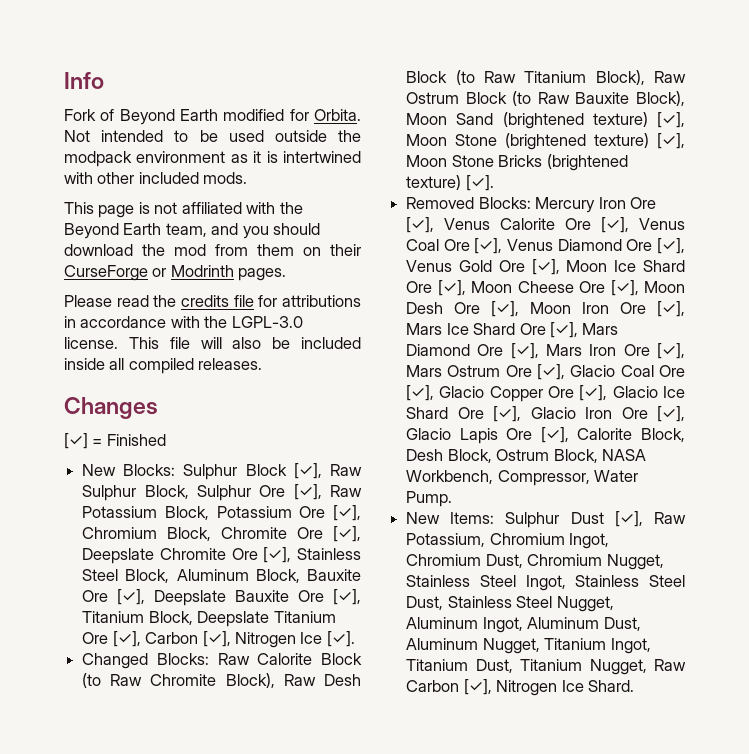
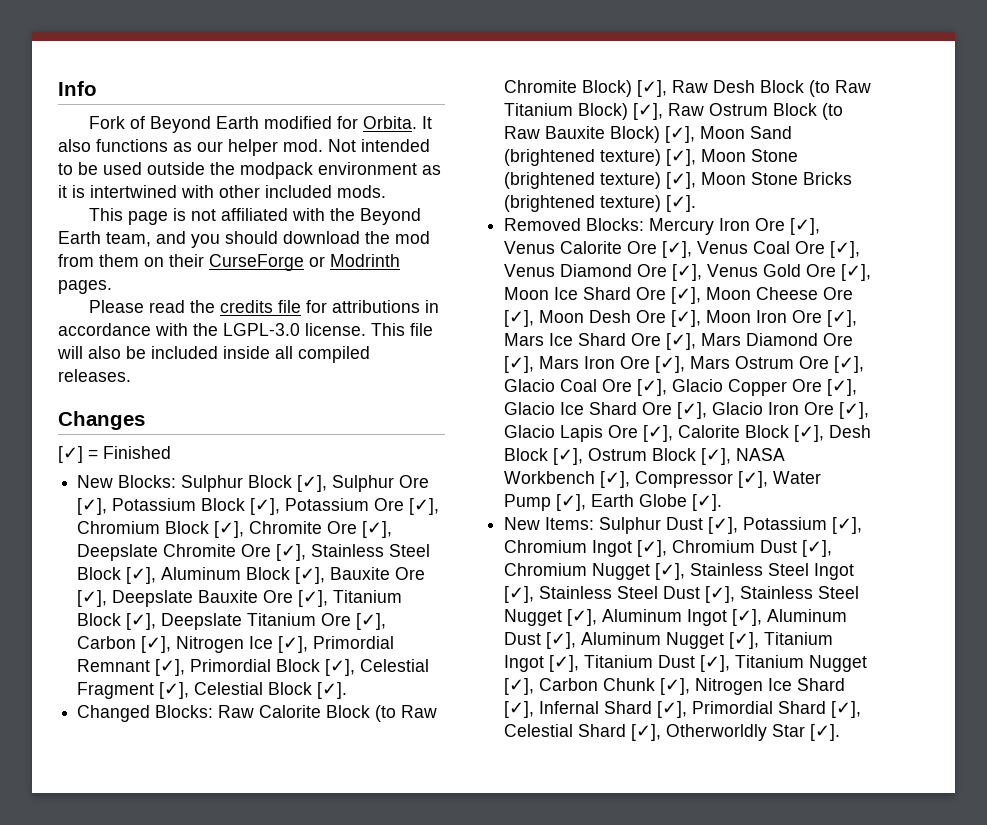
+ It also functions as our helper mod.
- New Blocks: Sulphur Block [✓], Raw Sulphur Block, Sulphur Ore [✓], Raw Potassium Block, Potassium Ore [✓], Chromium Block, Chromite Ore [✓], Deepslate Chromite Ore [✓], Stainless Steel Block, Aluminum Block, Bauxite Ore [✓], Deepslate Bauxite Ore [✓], Titanium Block, Deepslate Titanium Ore [✓], Carbon [✓], Nitrogen Ice [✓].
+ New Blocks: Sulphur Block [✓], Sulphur Ore [✓], Potassium Block [✓], Potassium Ore [✓], Chromium Block [✓], Chromite Ore [✓], Deepslate Chromite Ore [✓], Stainless Steel Block [✓], Aluminum Block [✓], Bauxite Ore [✓], Deepslate Bauxite Ore [✓], Titanium Block [✓], Deepslate Titanium Ore [✓], Carbon [✓], Nitrogen Ice [✓], Primordial Remnant [✓], Primordial Block [✓], Celestial Fragment [✓], Celestial Block [✓].
- Changed Blocks: Raw Calorite Block (to Raw Chromite Block), Raw Desh Block (to Raw Titanium Block), Raw Ostrum Block (to Raw Bauxite Block), Moon Sand (brightened texture) [✓], Moon Stone (brightened texture) [✓], Moon Stone Bricks (brightened texture) [✓].
+ Changed Blocks: Raw Calorite Block (to Raw Chromite Block) [✓], Raw Desh Block (to Raw Titanium Block) [✓], Raw Ostrum Block (to Raw Bauxite Block) [✓], Moon Sand (brightened texture) [✓], Moon Stone (brightened texture) [✓], Moon Stone Bricks (brightened texture) [✓].
- Mercury Iron Ore [✓], Venus Calorite Ore [✓], Venus Coal Ore [✓], Venus Diamond Ore [✓], Venus Gold Ore [✓], Moon Ice Shard Ore [✓], Moon Cheese Ore [✓], Moon Desh Ore [✓], Moon Iron Ore [✓], Mars Ice Shard Ore [✓], Mars Diamond Ore [✓], Mars Iron Ore [✓], Mars Ostrum Ore [✓], Glacio Coal Ore [✓], Glacio Copper Ore [✓], Glacio Ice Shard Ore [✓], Glacio Iron Ore [✓], Glacio Lapis Ore [✓], Calorite Block, Desh Block, Ostrum Block, NASA Workbench, Compressor, Water Pump.
+ Mercury Iron Ore [✓], Venus Calorite Ore [✓], Venus Coal Ore [✓], Venus Diamond Ore [✓], Venus Gold Ore [✓], Moon Ice Shard Ore [✓], Moon Cheese Ore [✓], Moon Desh Ore [✓], Moon Iron Ore [✓], Mars Ice Shard Ore [✓], Mars Diamond Ore [✓], Mars Iron Ore [✓], Mars Ostrum Ore [✓], Glacio Coal Ore [✓], Glacio Copper Ore [✓], Glacio Ice Shard Ore [✓], Glacio Iron Ore [✓], Glacio Lapis Ore [✓], Calorite Block [✓], Desh Block [✓], Ostrum Block [✓], NASA Workbench [✓], Compressor [✓], Water Pump [✓], Earth Globe [✓].
- New Items: Sulphur Dust [✓], Raw Potassium, Chromium Ingot, Chromium Dust, Chromium Nugget, Stainless Steel Ingot, Stainless Steel Dust, Stainless Steel Nugget, Aluminum Ingot, Aluminum Dust, Aluminum Nugget, Titanium Ingot, Titanium Dust, Titanium Nugget, Raw Carbon [✓], Nitrogen Ice Shard.
+ New Items: Sulphur Dust [✓], Potassium [✓], Chromium Ingot [✓], Chromium Dust [✓], Chromium Nugget [✓], Stainless Steel Ingot [✓], Stainless Steel Dust [✓], Stainless Steel Nugget [✓], Aluminum Ingot [✓], Aluminum Dust [✓], Aluminum Nugget [✓], Titanium Ingot [✓], Titanium Dust [✓], Titanium Nugget [✓], Carbon Chunk [✓], Nitrogen Ice Shard [✓], Infernal Shard [✓], Primordial Shard [✓], Celestial Shard [✓], Otherworldly Star [✓].

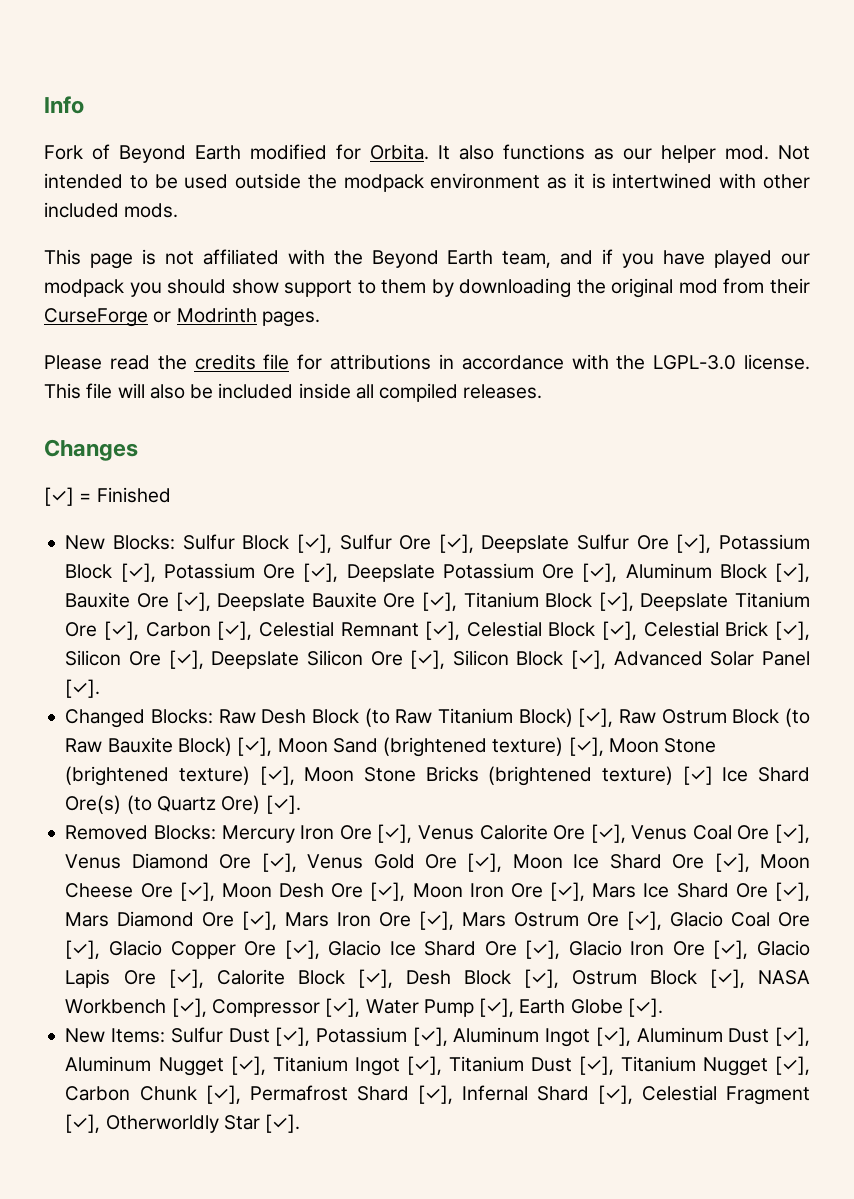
- This page is not affiliated with the Beyond Earth team, and you should download the mod from them on their CurseForge or Modrinth pages.
+ This page is not affiliated with the Beyond Earth team, and if you have played our modpack you should show support to them by downloading the original mod from their CurseForge or Modrinth pages.
- Sulphur Block [✓], Sulphur Ore [✓], Potassium Block [✓], Potassium Ore [✓], Chromium Block [✓], Chromite Ore [✓], Deepslate Chromite Ore [✓], Stainless Steel Block [✓], Aluminum Block [✓], Bauxite Ore [✓], Deepslate Bauxite Ore [✓], Titanium Block [✓], Deepslate Titanium Ore [✓], Carbon [✓], Nitrogen Ice [✓], Primordial Remnant [✓], Primordial Block [✓], Celestial Fragment [✓], Celestial Block [✓].
- Changed Blocks: Raw Calorite Block (to Raw Chromite Block) [✓], Raw Desh Block (to Raw Titanium Block) [✓], Raw Ostrum Block (to Raw Bauxite Block) [✓], Moon Sand (brightened texture) [✓], Moon Stone (brightened texture) [✓], Moon Stone Bricks (brightened texture) [✓].
+ Sulfur Block [✓], Sulfur Ore [✓], Deepslate Sulfur Ore [✓], Potassium Block [✓], Potassium Ore [✓], Deepslate Potassium Ore [✓], Aluminum Block [✓], Bauxite Ore [✓], Deepslate Bauxite Ore [✓], Titanium Block [✓], Deepslate Titanium Ore [✓], Carbon [✓], Celestial Remnant [✓], Celestial Block [✓], Celestial Brick [✓], Silicon Ore [✓], Deepslate Silicon Ore [✓], Silicon Block [✓], Advanced Solar Panel [✓].
+ Changed Blocks: Raw Desh Block (to Raw Titanium Block) [✓], Raw Ostrum Block (to Raw Bauxite Block) [✓], Moon Sand (brightened texture) [✓], Moon Stone (brightened texture) [✓], Moon Stone Bricks (brightened texture) [✓] Ice Shard Ore(s) (to Quartz Ore) [✓].
- New Items: Sulphur Dust [✓], Potassium [✓], Chromium Ingot [✓], Chromium Dust [✓], Chromium Nugget [✓], Stainless Steel Ingot [✓], Stainless Steel Dust [✓], Stainless Steel Nugget [✓], Aluminum Ingot [✓], Aluminum Dust [✓], Aluminum Nugget [✓], Titanium Ingot [✓], Titanium Dust [✓], Titanium Nugget [✓], Carbon Chunk [✓], Nitrogen Ice Shard [✓], Infernal Shard [✓], Primordial Shard [✓], Celestial Shard [✓], Otherworldly Star [✓].
+ New Items: Sulfur Dust [✓], Potassium [✓], Aluminum Ingot [✓], Aluminum Dust [✓], Aluminum Nugget [✓], Titanium Ingot [✓], Titanium Dust [✓], Titanium Nugget [✓], Carbon Chunk [✓], Permafrost Shard [✓], Infernal Shard [✓], Celestial Fragment [✓], Otherworldly Star [✓].

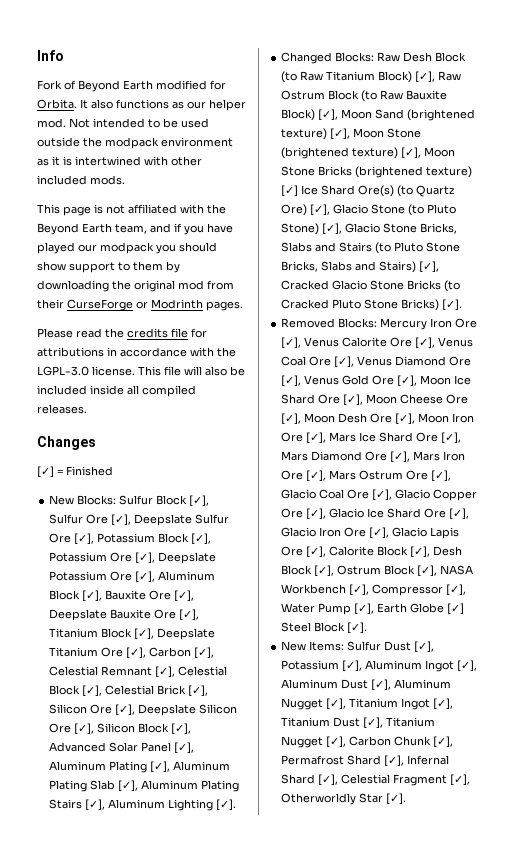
- Sulfur Block [✓], Sulfur Ore [✓], Deepslate Sulfur Ore [✓], Potassium Block [✓], Potassium Ore [✓], Deepslate Potassium Ore [✓], Aluminum Block [✓], Bauxite Ore [✓], Deepslate Bauxite Ore [✓], Titanium Block [✓], Deepslate Titanium Ore [✓], Carbon [✓], Celestial Remnant [✓], Celestial Block [✓], Celestial Brick [✓], Silicon Ore [✓], Deepslate Silicon Ore [✓], Silicon Block [✓], Advanced Solar Panel [✓].
+ Sulfur Block [✓], Sulfur Ore [✓], Deepslate Sulfur Ore [✓], Potassium Block [✓], Potassium Ore [✓], Deepslate Potassium Ore [✓], Aluminum Block [✓], Bauxite Ore [✓], Deepslate Bauxite Ore [✓], Titanium Block [✓], Deepslate Titanium Ore [✓], Carbon [✓], Celestial Remnant [✓], Celestial Block [✓], Celestial Brick [✓], Silicon Ore [✓], Deepslate Silicon Ore [✓], Silicon Block [✓], Advanced Solar Panel [✓], Aluminum Plating [✓], Aluminum Plating Slab [✓], Aluminum Plating Stairs [✓], Aluminum Lighting [✓].
- Changed Blocks: Raw Desh Block (to Raw Titanium Block) [✓], Raw Ostrum Block (to Raw Bauxite Block) [✓], Moon Sand (brightened texture) [✓], Moon Stone (brightened texture) [✓], Moon Stone Bricks (brightened texture) [✓] Ice Shard Ore(s) (to Quartz Ore) [✓].
+ Changed Blocks: Raw Desh Block (to Raw Titanium Block) [✓], Raw Ostrum Block (to Raw Bauxite Block) [✓], Moon Sand (brightened texture) [✓], Moon Stone (brightened texture) [✓], Moon Stone Bricks (brightened texture) [✓] Ice Shard Ore(s) (to Quartz Ore) [✓], Glacio Stone (to Pluto Stone) [✓], Glacio Stone Bricks, Slabs and Stairs (to Pluto Stone Bricks, Slabs and Stairs) [✓], Cracked Glacio Stone Bricks (to Cracked Pluto Stone Bricks) [✓].
- Mercury Iron Ore [✓], Venus Calorite Ore [✓], Venus Coal Ore [✓], Venus Diamond Ore [✓], Venus Gold Ore [✓], Moon Ice Shard Ore [✓], Moon Cheese Ore [✓], Moon Desh Ore [✓], Moon Iron Ore [✓], Mars Ice Shard Ore [✓], Mars Diamond Ore [✓], Mars Iron Ore [✓], Mars Ostrum Ore [✓], Glacio Coal Ore [✓], Glacio Copper Ore [✓], Glacio Ice Shard Ore [✓], Glacio Iron Ore [✓], Glacio Lapis Ore [✓], Calorite Block [✓], Desh Block [✓], Ostrum Block [✓], NASA Workbench [✓], Compressor [✓], Water Pump [✓], Earth Globe [✓].
+ Mercury Iron Ore [✓], Venus Calorite Ore [✓], Venus Coal Ore [✓], Venus Diamond Ore [✓], Venus Gold Ore [✓], Moon Ice Shard Ore [✓], Moon Cheese Ore [✓], Moon Desh Ore [✓], Moon Iron Ore [✓], Mars Ice Shard Ore [✓], Mars Diamond Ore [✓], Mars Iron Ore [✓], Mars Ostrum Ore [✓], Glacio Coal Ore [✓], Glacio Copper Ore [✓], Glacio Ice Shard Ore [✓], Glacio Iron Ore [✓], Glacio Lapis Ore [✓], Calorite Block [✓], Desh Block [✓], Ostrum Block [✓], NASA Workbench [✓], Compressor [✓], Water Pump [✓], Earth Globe [✓] Steel Block [✓].

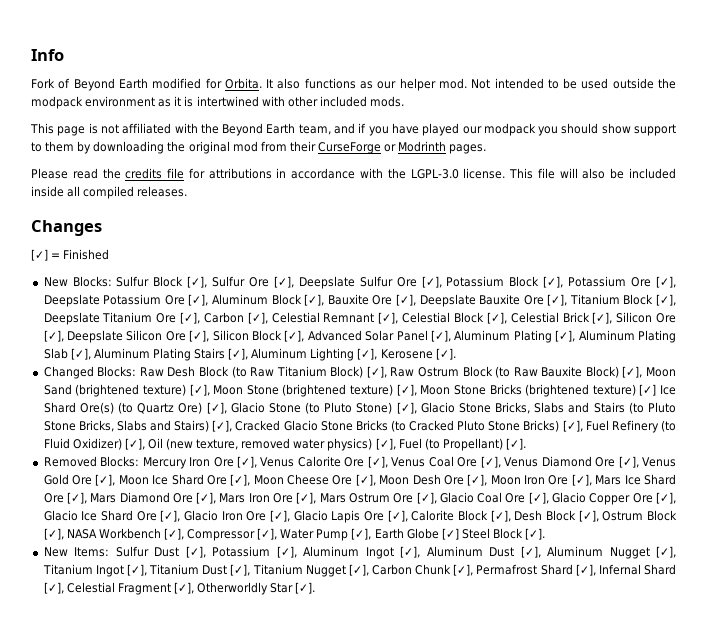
- Sulfur Block [✓], Sulfur Ore [✓], Deepslate Sulfur Ore [✓], Potassium Block [✓], Potassium Ore [✓], Deepslate Potassium Ore [✓], Aluminum Block [✓], Bauxite Ore [✓], Deepslate Bauxite Ore [✓], Titanium Block [✓], Deepslate Titanium Ore [✓], Carbon [✓], Celestial Remnant [✓], Celestial Block [✓], Celestial Brick [✓], Silicon Ore [✓], Deepslate Silicon Ore [✓], Silicon Block [✓], Advanced Solar Panel [✓], Aluminum Plating [✓], Aluminum Plating Slab [✓], Aluminum Plating Stairs [✓], Aluminum Lighting [✓].
+ Sulfur Block [✓], Sulfur Ore [✓], Deepslate Sulfur Ore [✓], Potassium Block [✓], Potassium Ore [✓], Deepslate Potassium Ore [✓], Aluminum Block [✓], Bauxite Ore [✓], Deepslate Bauxite Ore [✓], Titanium Block [✓], Deepslate Titanium Ore [✓], Carbon [✓], Celestial Remnant [✓], Celestial Block [✓], Celestial Brick [✓], Silicon Ore [✓], Deepslate Silicon Ore [✓], Silicon Block [✓], Advanced Solar Panel [✓], Aluminum Plating [✓], Aluminum Plating Slab [✓], Aluminum Plating Stairs [✓], Aluminum Lighting [✓], Kerosene [✓].
- Raw Desh Block (to Raw Titanium Block) [✓], Raw Ostrum Block (to Raw Bauxite Block) [✓], Moon Sand (brightened texture) [✓], Moon Stone (brightened texture) [✓], Moon Stone Bricks (brightened texture) [✓] Ice Shard Ore(s) (to Quartz Ore) [✓], Glacio Stone (to Pluto Stone) [✓], Glacio Stone Bricks, Slabs and Stairs (to Pluto Stone Bricks, Slabs and Stairs) [✓], Cracked Glacio Stone Bricks (to Cracked Pluto Stone Bricks) [✓].
+ Raw Desh Block (to Raw Titanium Block) [✓], Raw Ostrum Block (to Raw Bauxite Block) [✓], Moon Sand (brightened texture) [✓], Moon Stone (brightened texture) [✓], Moon Stone Bricks (brightened texture) [✓] Ice Shard Ore(s) (to Quartz Ore) [✓], Glacio Stone (to Pluto Stone) [✓], Glacio Stone Bricks, Slabs and Stairs (to Pluto Stone Bricks, Slabs and Stairs) [✓], Cracked Glacio Stone Bricks (to Cracked Pluto Stone Bricks) [✓], Fuel Refinery (to Fluid Oxidizer) [✓], Oil (new texture, removed water physics) [✓], Fuel (to Propellant) [✓].

